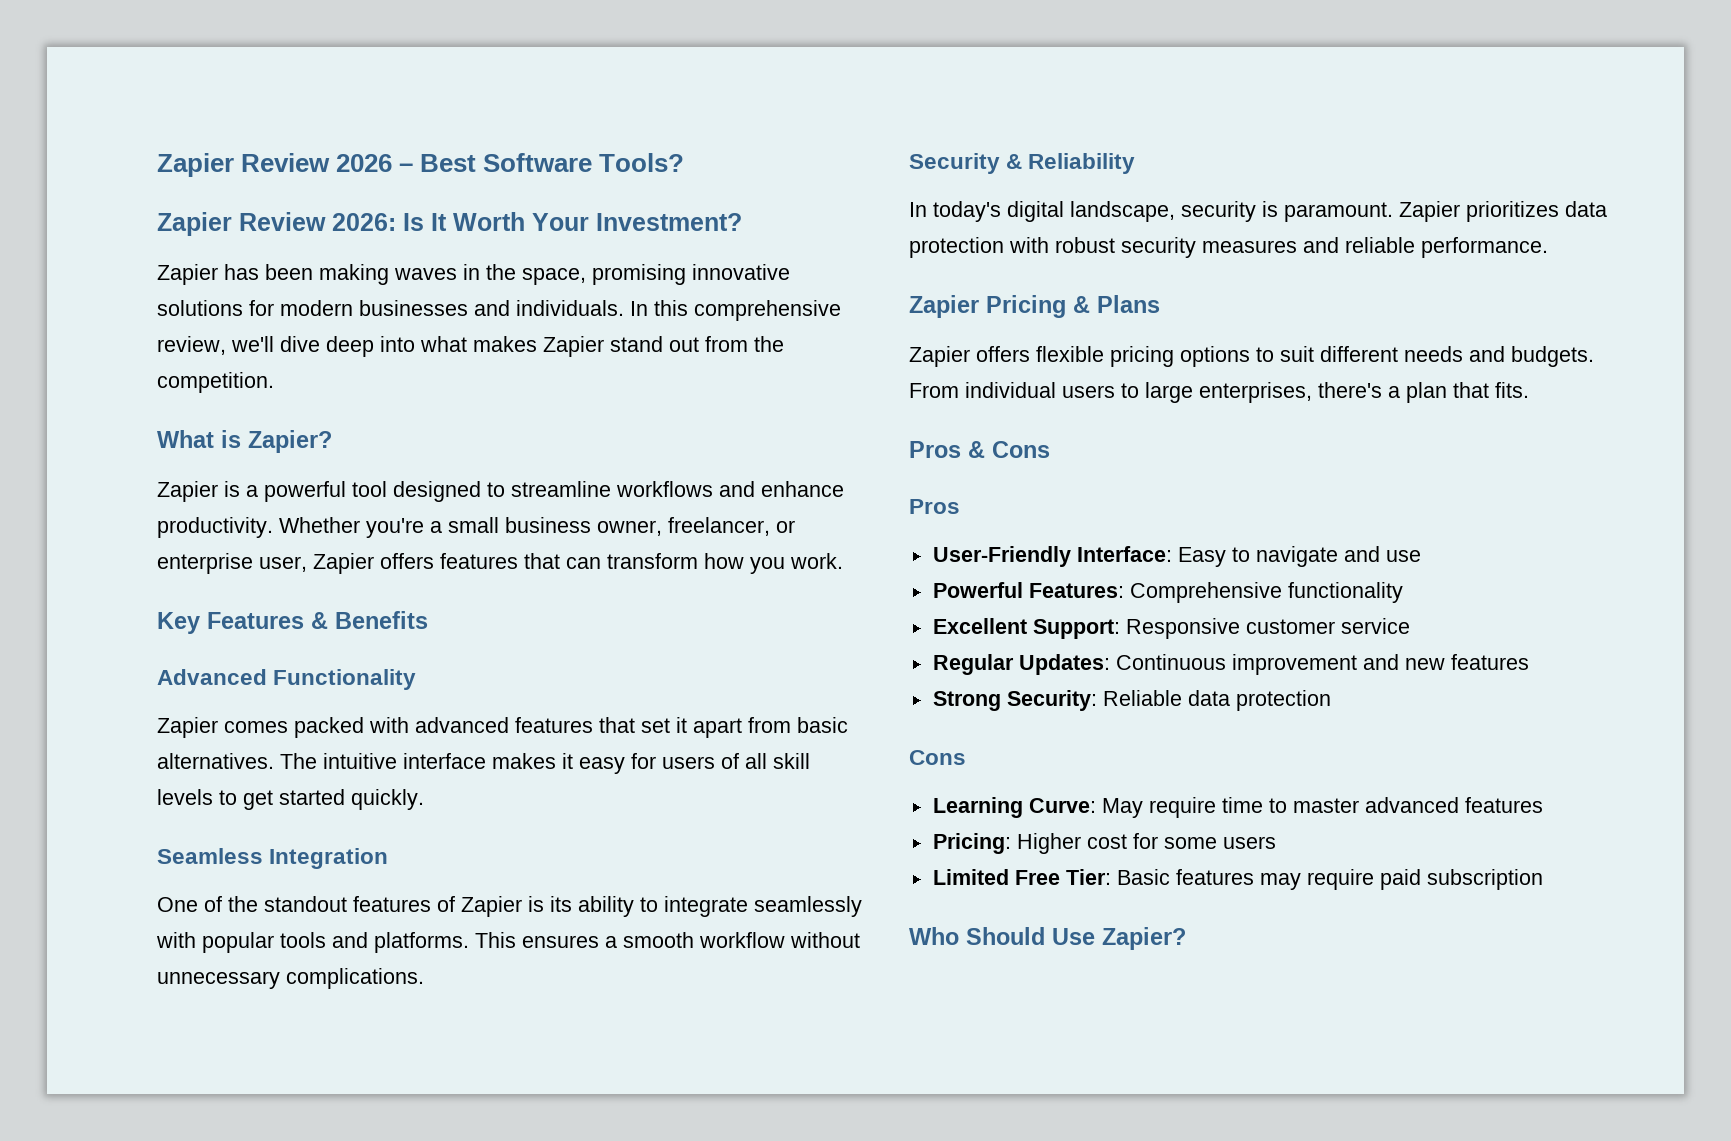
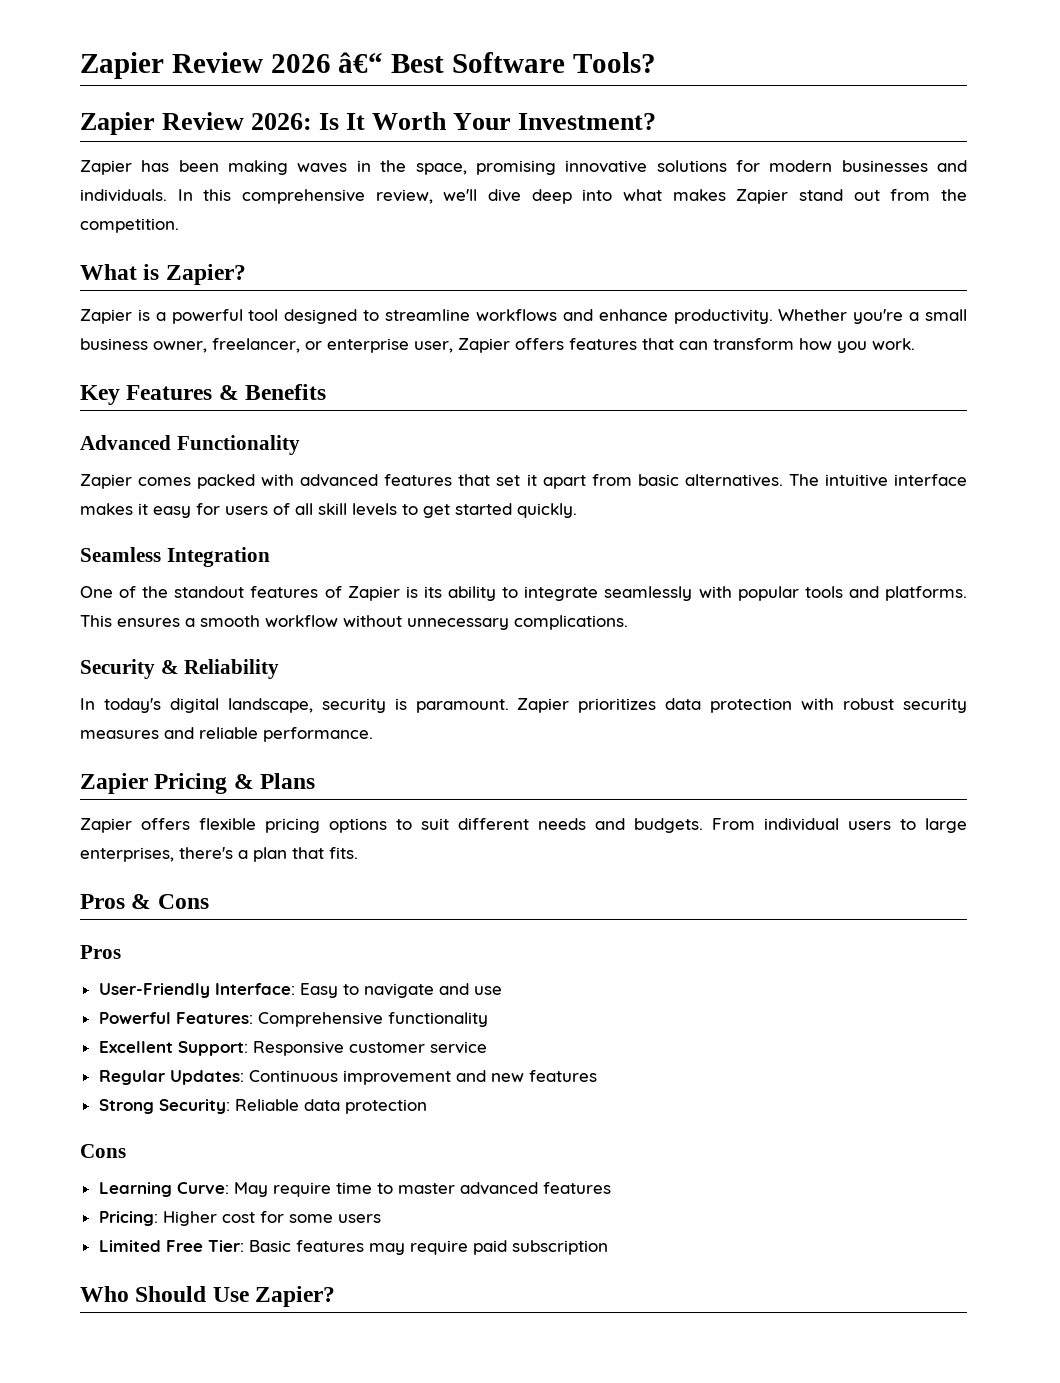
- Zapier Review 2026 – Best Software Tools?
+ Zapier Review 2026 â€“ Best Software Tools?

